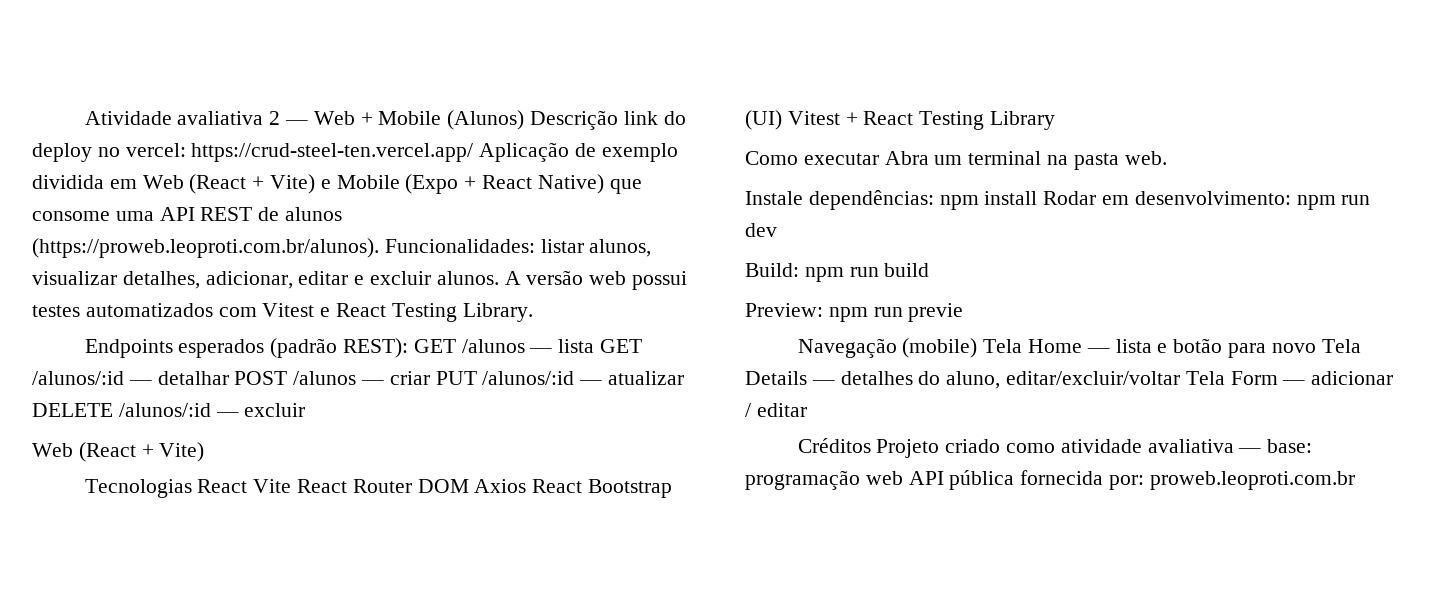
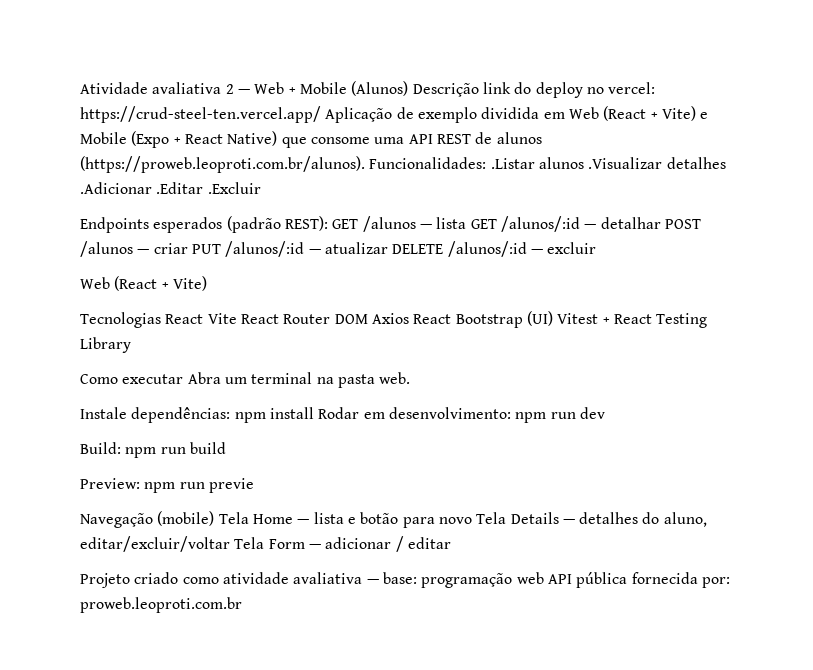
- Atividade avaliativa 2 — Web + Mobile (Alunos) Descrição link do deploy no vercel: https://crud-steel-ten.vercel.app/ Aplicação de exemplo dividida em Web (React + Vite) e Mobile (Expo + React Native) que consome uma API REST de alunos (https://proweb.leoproti.com.br/alunos). Funcionalidades: listar alunos, visualizar detalhes, adicionar, editar e excluir alunos. A versão web possui testes automatizados com Vitest e React Testing Library.
+ Atividade avaliativa 2 — Web + Mobile (Alunos) Descrição link do deploy no vercel: https://crud-steel-ten.vercel.app/ Aplicação de exemplo dividida em Web (React + Vite) e Mobile (Expo + React Native) que consome uma API REST de alunos (https://proweb.leoproti.com.br/alunos). Funcionalidades: .Listar alunos .Visualizar detalhes .Adicionar .Editar .Excluir
- Créditos Projeto criado como atividade avaliativa — base: programação web API pública fornecida por: proweb.leoproti.com.br
+ Projeto criado como atividade avaliativa — base: programação web API pública fornecida por: proweb.leoproti.com.br

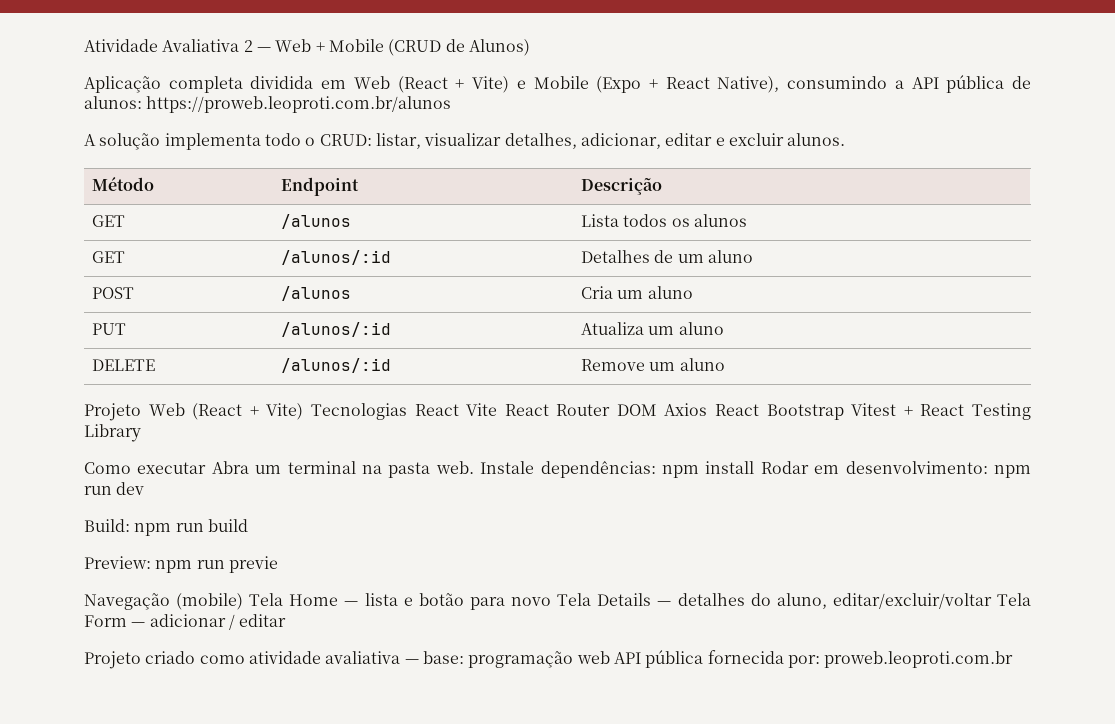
- Atividade avaliativa 2 — Web + Mobile (Alunos) Descrição link do deploy no vercel: https://crud-steel-ten.vercel.app/ Aplicação de exemplo dividida em Web (React + Vite) e Mobile (Expo + React Native) que consome uma API REST de alunos (https://proweb.leoproti.com.br/alunos). Funcionalidades: .Listar alunos .Visualizar detalhes .Adicionar .Editar .Excluir
- Endpoints esperados (padrão REST): GET /alunos — lista GET /alunos/:id — detalhar POST /alunos — criar PUT /alunos/:id — atualizar DELETE /alunos/:id — excluir
- Web (React + Vite)
- Tecnologias React Vite React Router DOM Axios React Bootstrap (UI) Vitest + React Testing Library
+ Atividade Avaliativa 2 — Web + Mobile (CRUD de Alunos)
+ Aplicação completa dividida em Web (React + Vite) e Mobile (Expo + React Native), consumindo a API pública de alunos: https://proweb.leoproti.com.br/alunos
+ A solução implementa todo o CRUD: listar, visualizar detalhes, adicionar, editar e excluir alunos.
+ Método | Endpoint | Descrição
+ GET | /alunos | Lista todos os alunos
+ GET | /alunos/:id | Detalhes de um aluno
+ POST | /alunos | Cria um aluno
+ PUT | /alunos/:id | Atualiza um aluno
+ DELETE | /alunos/:id | Remove um aluno
+ Projeto Web (React + Vite) Tecnologias React Vite React Router DOM Axios React Bootstrap Vitest + React Testing Library
- Como executar Abra um terminal na pasta web.
- Instale dependências: npm install Rodar em desenvolvimento: npm run dev
+ Como executar Abra um terminal na pasta web. Instale dependências: npm install Rodar em desenvolvimento: npm run dev

